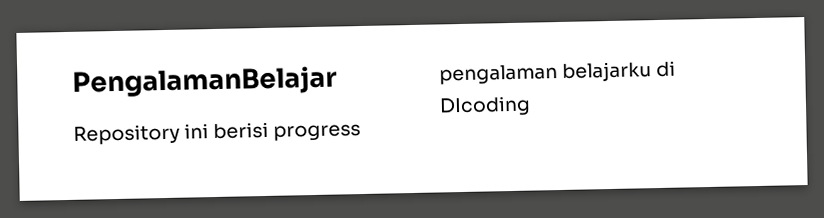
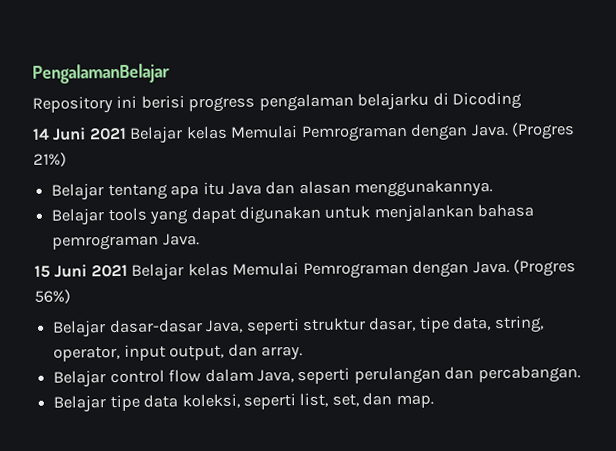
- Repository ini berisi progress pengalaman belajarku di DIcoding
+ Repository ini berisi progress pengalaman belajarku di Dicoding
+ 14 Juni 2021 Belajar kelas Memulai Pemrograman dengan Java. (Progres 21%)
+ Belajar tentang apa itu Java dan alasan menggunakannya.
+ Belajar tools yang dapat digunakan untuk menjalankan bahasa pemrograman Java.
+ 15 Juni 2021 Belajar kelas Memulai Pemrograman dengan Java. (Progres 56%)
+ Belajar dasar-dasar Java, seperti struktur dasar, tipe data, string, operator, input output, dan array.
+ Belajar control flow dalam Java, seperti perulangan dan percabangan.
+ Belajar tipe data koleksi, seperti list, set, dan map.

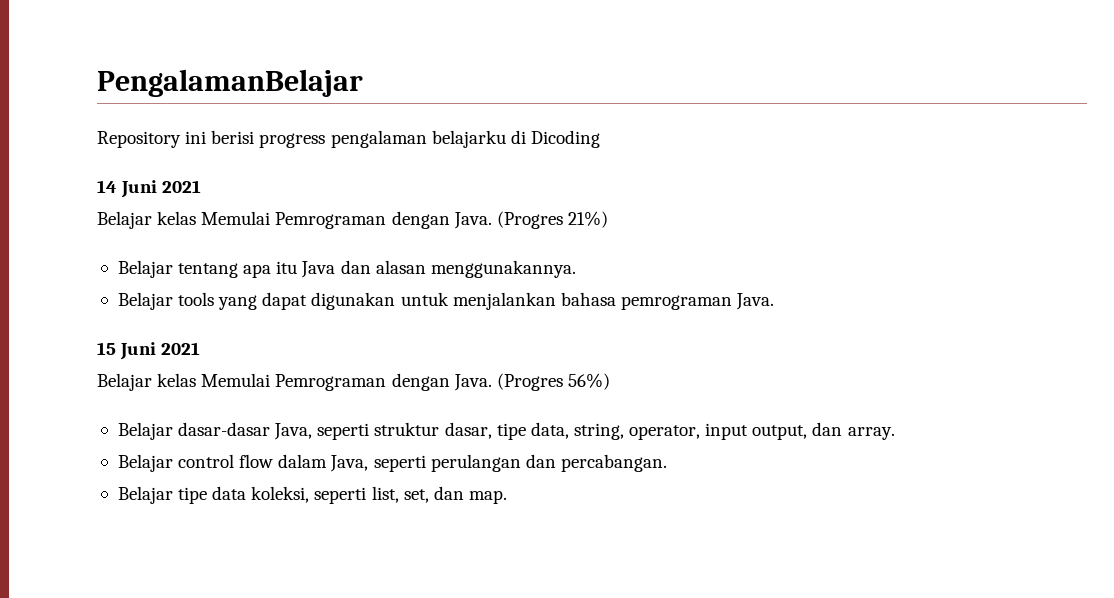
- 14 Juni 2021 Belajar kelas Memulai Pemrograman dengan Java.
+ 14 Juni 2021
+ Belajar kelas Memulai Pemrograman dengan Java.
- 15 Juni 2021 Belajar kelas Memulai Pemrograman dengan Java.
+ 15 Juni 2021
+ Belajar kelas Memulai Pemrograman dengan Java.

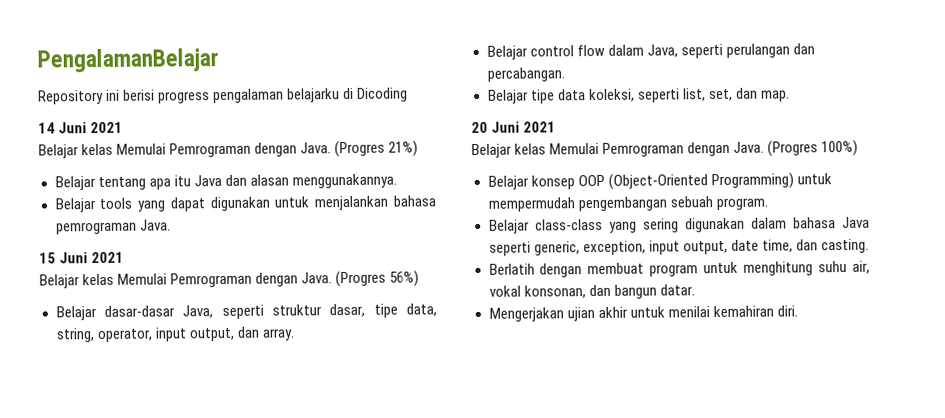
+ 20 Juni 2021
+ Belajar kelas Memulai Pemrograman dengan Java. (Progres 100%)
+ Belajar konsep OOP (Object-Oriented Programming) untuk mempermudah pengembangan sebuah program.
+ Belajar class-class yang sering digunakan dalam bahasa Java seperti generic, exception, input output, date time, dan casting.
+ Berlatih dengan membuat program untuk menghitung suhu air, vokal konsonan, dan bangun datar.
+ Mengerjakan ujian akhir untuk menilai kemahiran diri.

